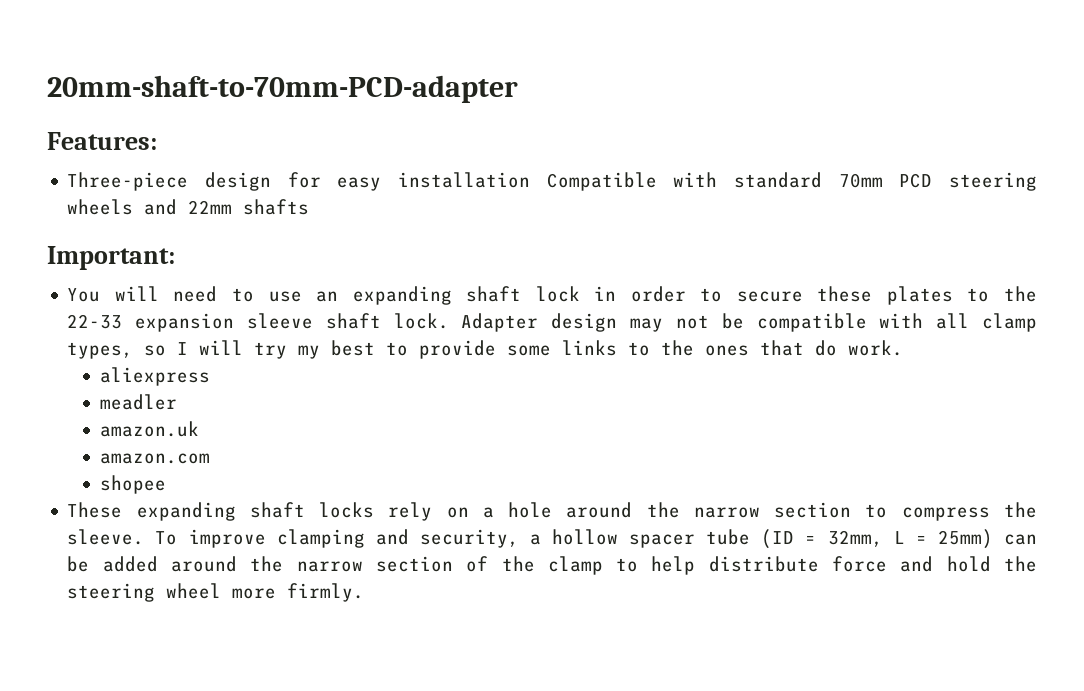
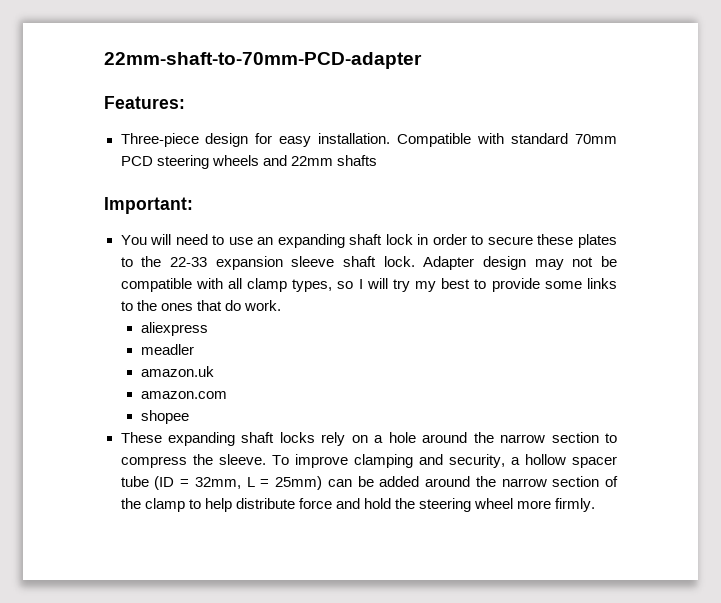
- 20mm-shaft-to-70mm-PCD-adapter
+ 22mm-shaft-to-70mm-PCD-adapter
- Three-piece design for easy installation Compatible with standard 70mm PCD steering wheels and 22mm shafts
+ Three-piece design for easy installation. Compatible with standard 70mm PCD steering wheels and 22mm shafts

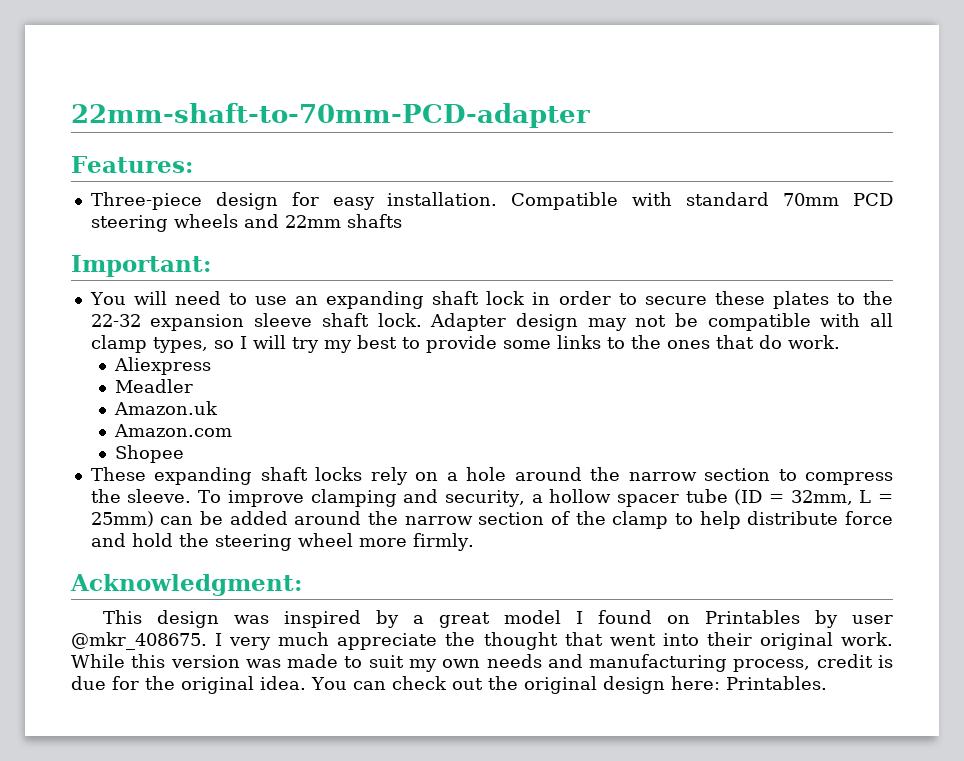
- You will need to use an expanding shaft lock in order to secure these plates to the 22-33 expansion sleeve shaft lock.
+ You will need to use an expanding shaft lock in order to secure these plates to the 22-32 expansion sleeve shaft lock.
- aliexpress
- meadler
- amazon.uk
- amazon.com
- shopee
+ Aliexpress
+ Meadler
+ Amazon.uk
+ Amazon.com
+ Shopee
+ Acknowledgment:
+ This design was inspired by a great model I found on Printables by user @mkr_408675. I very much appreciate the thought that went into their original work. While this version was made to suit my own needs and manufacturing process, credit is due for the original idea. You can check out the original design here: Printables.

